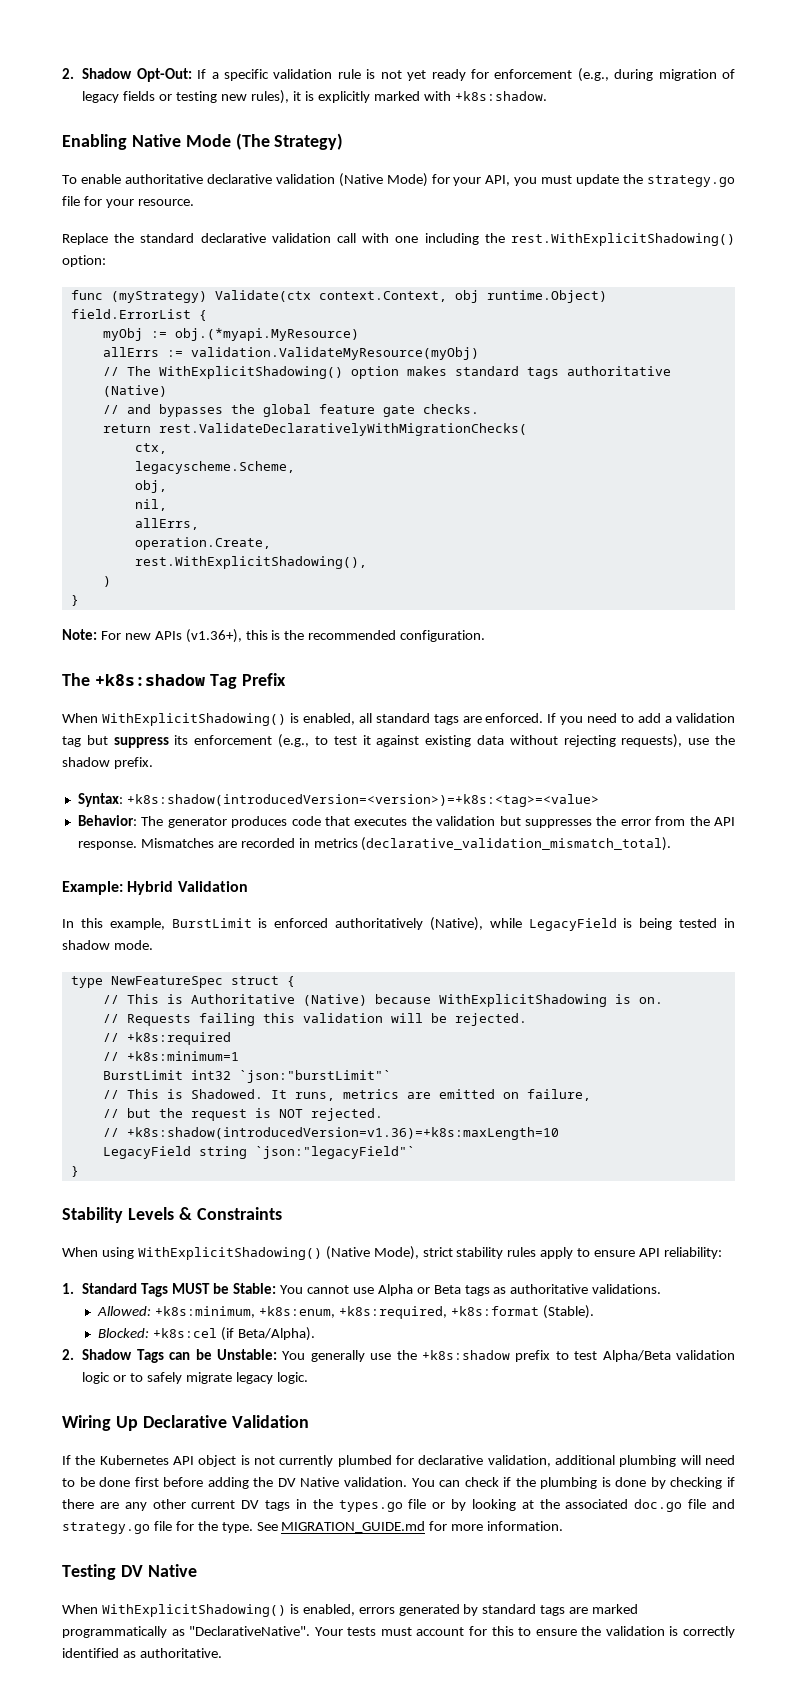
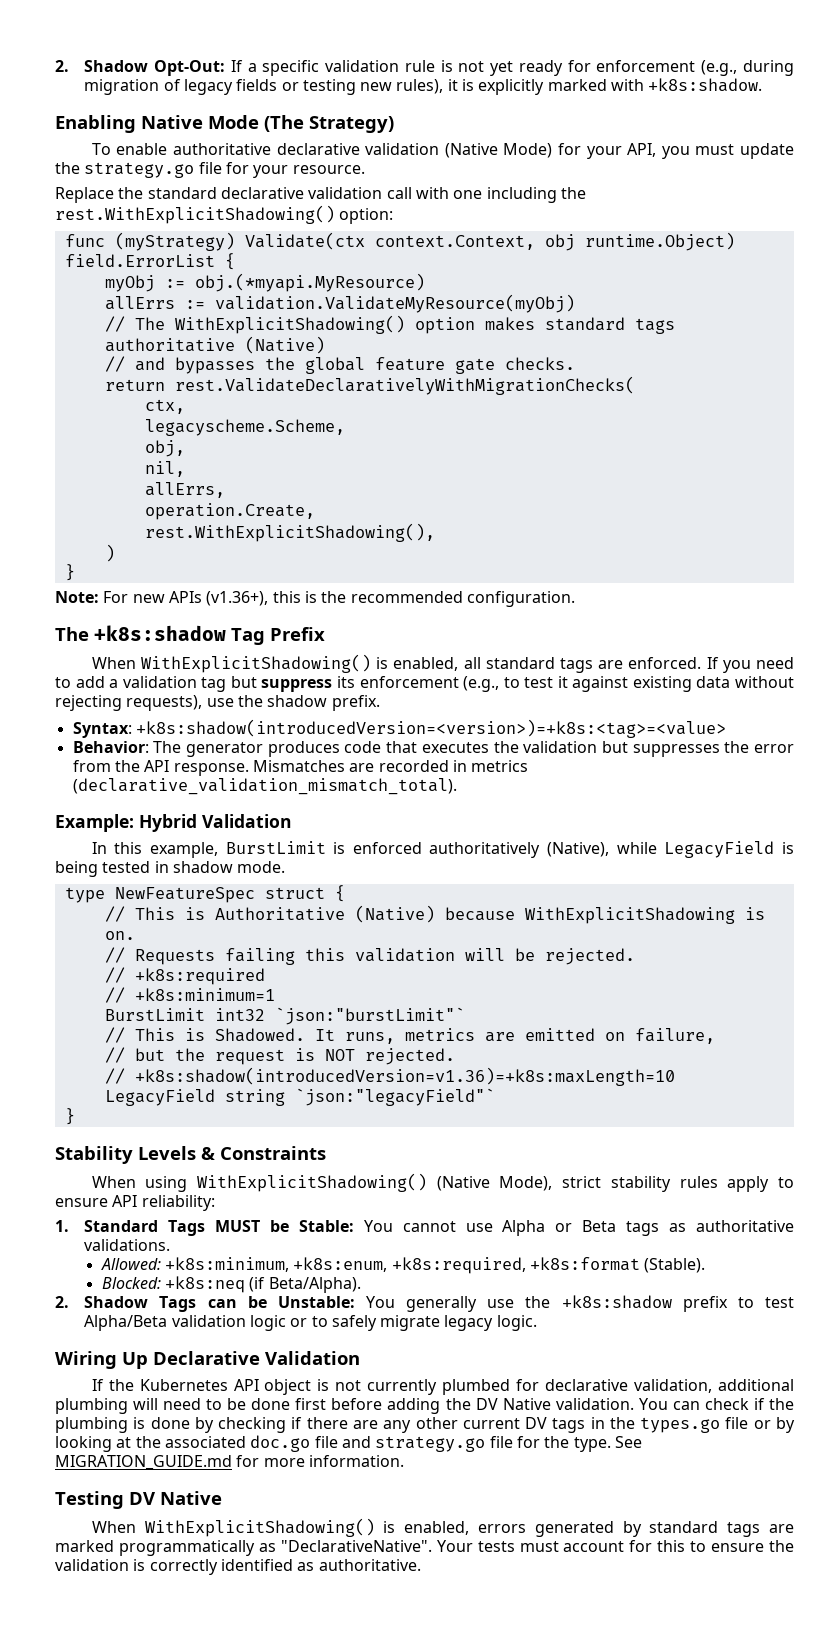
- Blocked: +k8s:cel (if Beta/Alpha).
+ Blocked: +k8s:neq (if Beta/Alpha).

